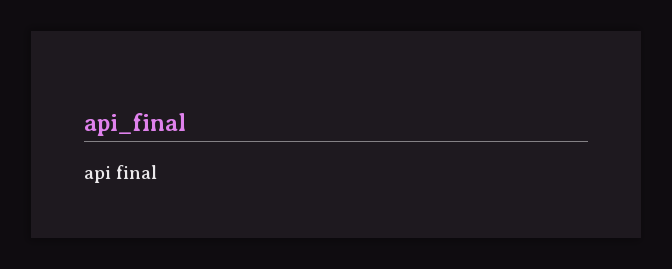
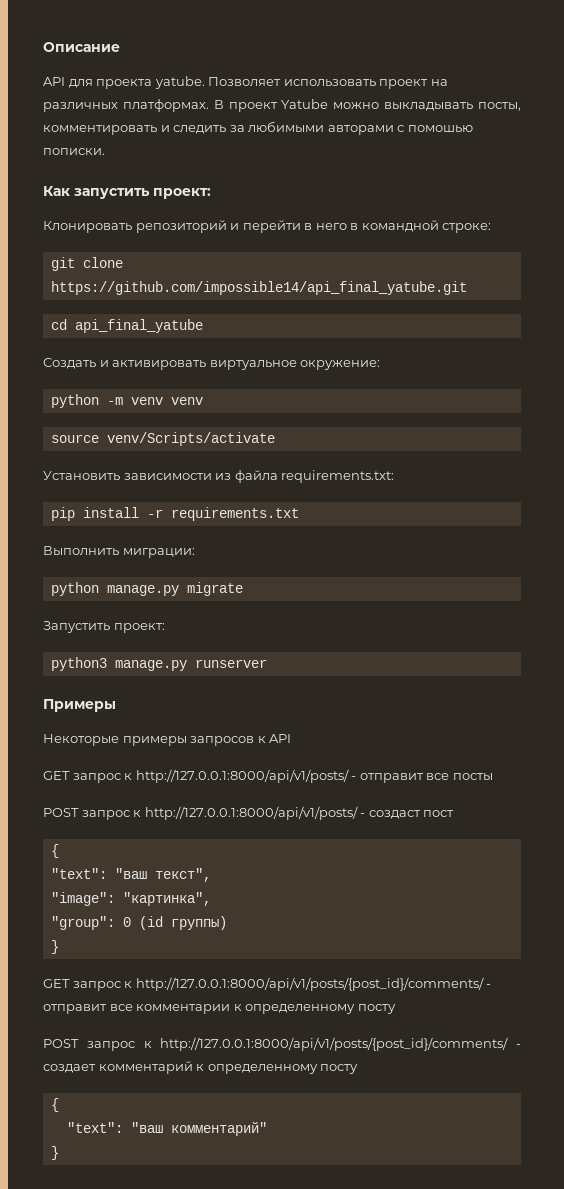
- api_final
- api final
+ Oписание
+ API для проекта yatube. Позволяет использовать проект на различных платформах. В проект Yatube можно выкладывать посты, комментировать и следить за любимыми авторами с помошью пописки.
+ Как запустить проект:
+ Клонировать репозиторий и перейти в него в командной строке:
+ git clone https://github.com/impossible14/api_final_yatube.git
+ cd api_final_yatube
+ Cоздать и активировать виртуальное окружение:
+ python -m venv venv
+ source venv/Scripts/activate
+ Установить зависимости из файла requirements.txt:
+ pip install -r requirements.txt
+ Выполнить миграции:
+ python manage.py migrate
+ Запустить проект:
+ python3 manage.py runserver
+ Примеры
+ Некоторые примеры запросов к API
+ GET запрос к http://127.0.0.1:8000/api/v1/posts/ - отправит все посты
+ POST запрос к http://127.0.0.1:8000/api/v1/posts/ - создаст пост
+ {
+ "text": "ваш текст",
+ "image": "картинка",
+ "group": 0 (id группы)
+ }
+ GET запрос к http://127.0.0.1:8000/api/v1/posts/{post_id}/comments/ - отправит все комментарии к определенному посту
+ POST запрос к http://127.0.0.1:8000/api/v1/posts/{post_id}/comments/ - создает комментарий к определенному посту
+ {
+ "text": "ваш комментарий"
+ }

